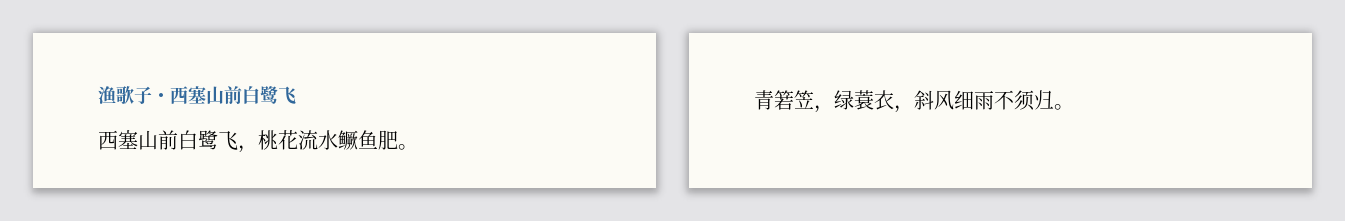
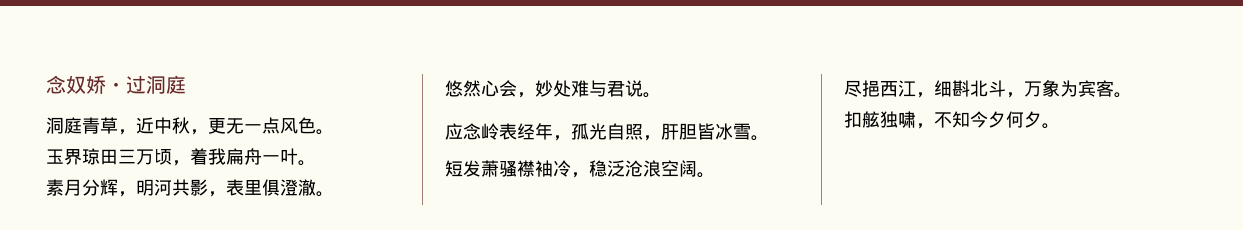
- 渔歌子・西塞山前白鹭飞
- 西塞山前白鹭飞，桃花流水鳜鱼肥。
- 青箬笠，绿蓑衣，斜风细雨不须归。
+ 念奴娇・过洞庭
+ 洞庭青草，近中秋，更无一点风色。
+ 玉界琼田三万顷，着我扁舟一叶。
+ 素月分辉，明河共影，表里俱澄澈。
+ 悠然心会，妙处难与君说。
+ 应念岭表经年，孤光自照，肝胆皆冰雪。
+ 短发萧骚襟袖冷，稳泛沧浪空阔。
+ 尽挹西江，细斟北斗，万象为宾客。
+ 扣舷独啸，不知今夕何夕。

